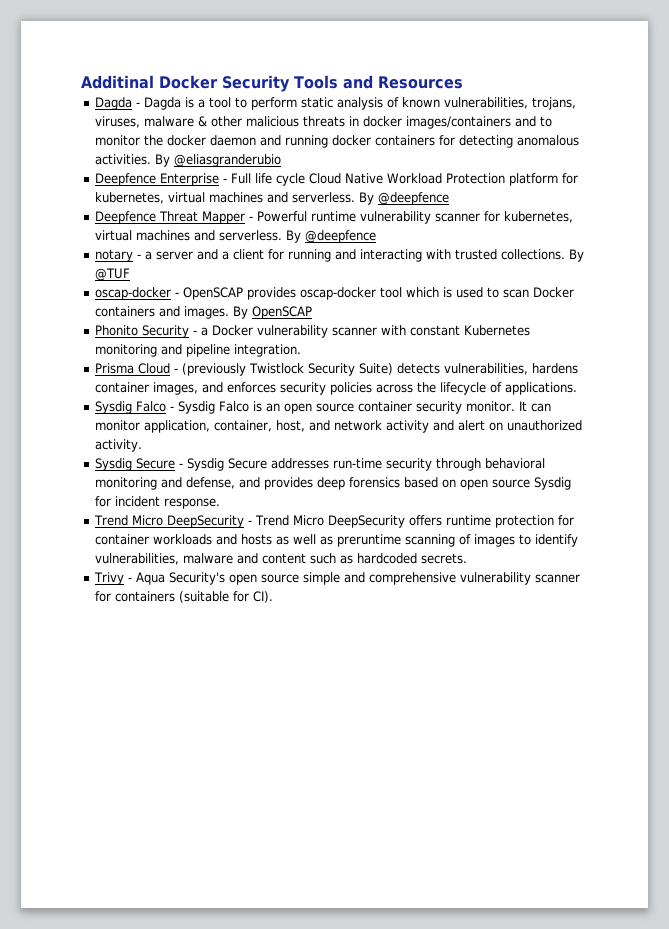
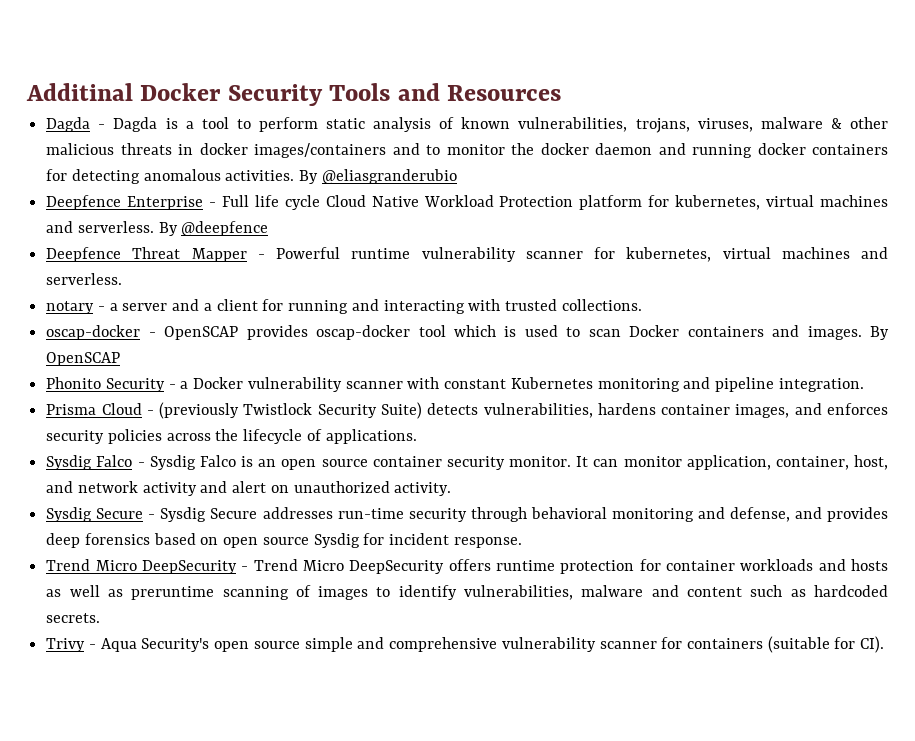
- Deepfence Threat Mapper - Powerful runtime vulnerability scanner for kubernetes, virtual machines and serverless. By @deepfence
+ Deepfence Threat Mapper - Powerful runtime vulnerability scanner for kubernetes, virtual machines and serverless.
- By @TUF

